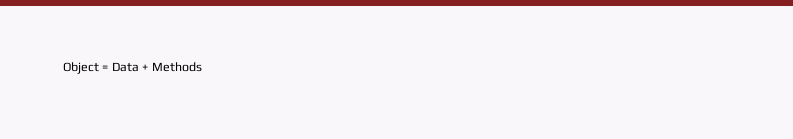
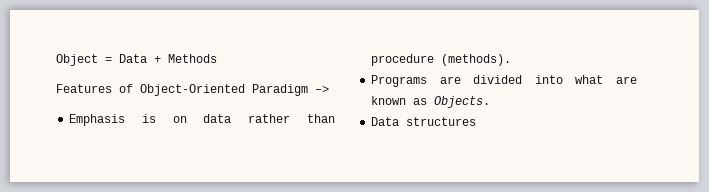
+ Features of Object-Oriented Paradigm –>
+ Emphasis is on data rather than procedure (methods).
+ Programs are divided into what are known as Objects.
+ Data structures

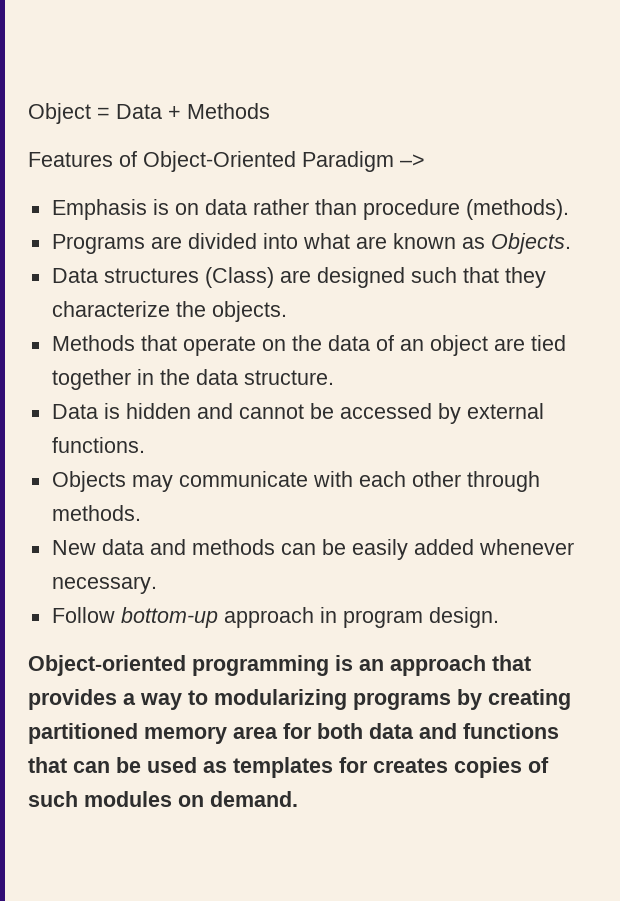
- Data structures
+ Data structures (Class) are designed such that they characterize the objects.
+ Methods that operate on the data of an object are tied together in the data structure.
+ Data is hidden and cannot be accessed by external functions.
+ Objects may communicate with each other through methods.
+ New data and methods can be easily added whenever necessary.
+ Follow bottom-up approach in program design.
+ Object-oriented programming is an approach that provides a way to modularizing programs by creating partitioned memory area for both data and functions that can be used as templates for creates copies of such modules on demand.

